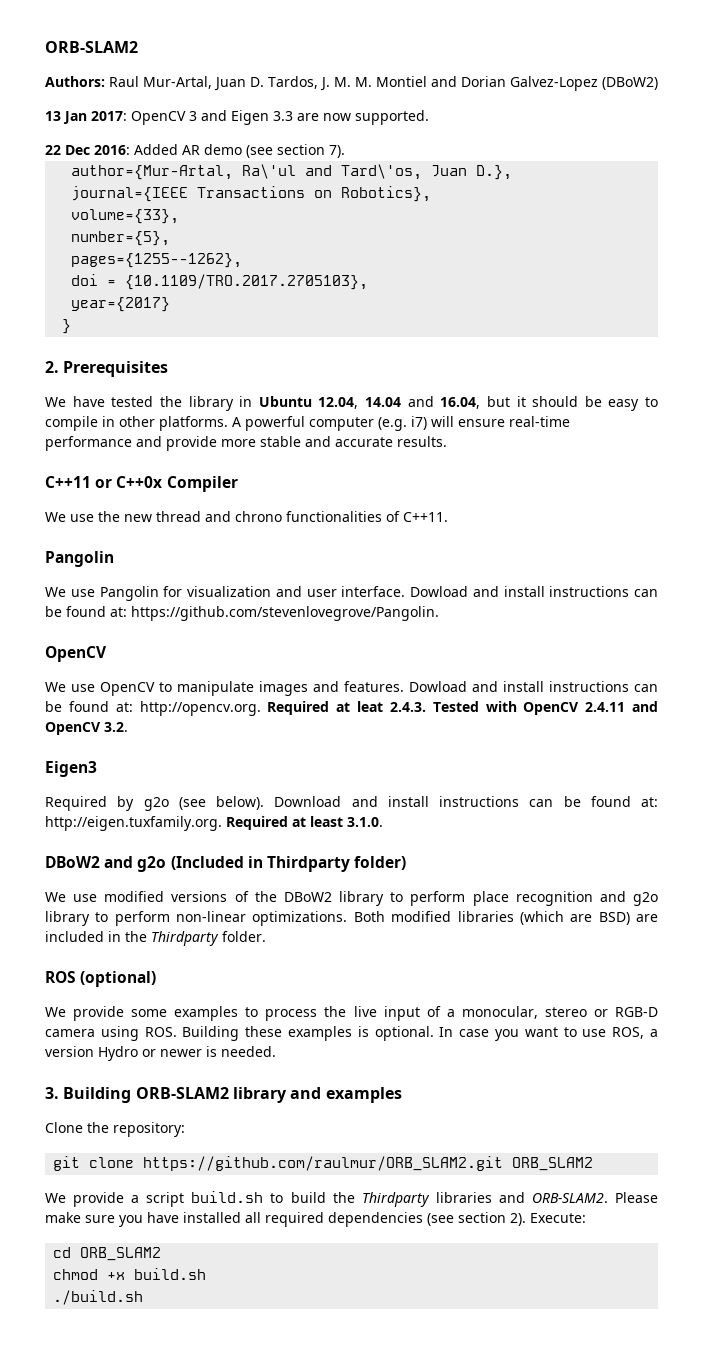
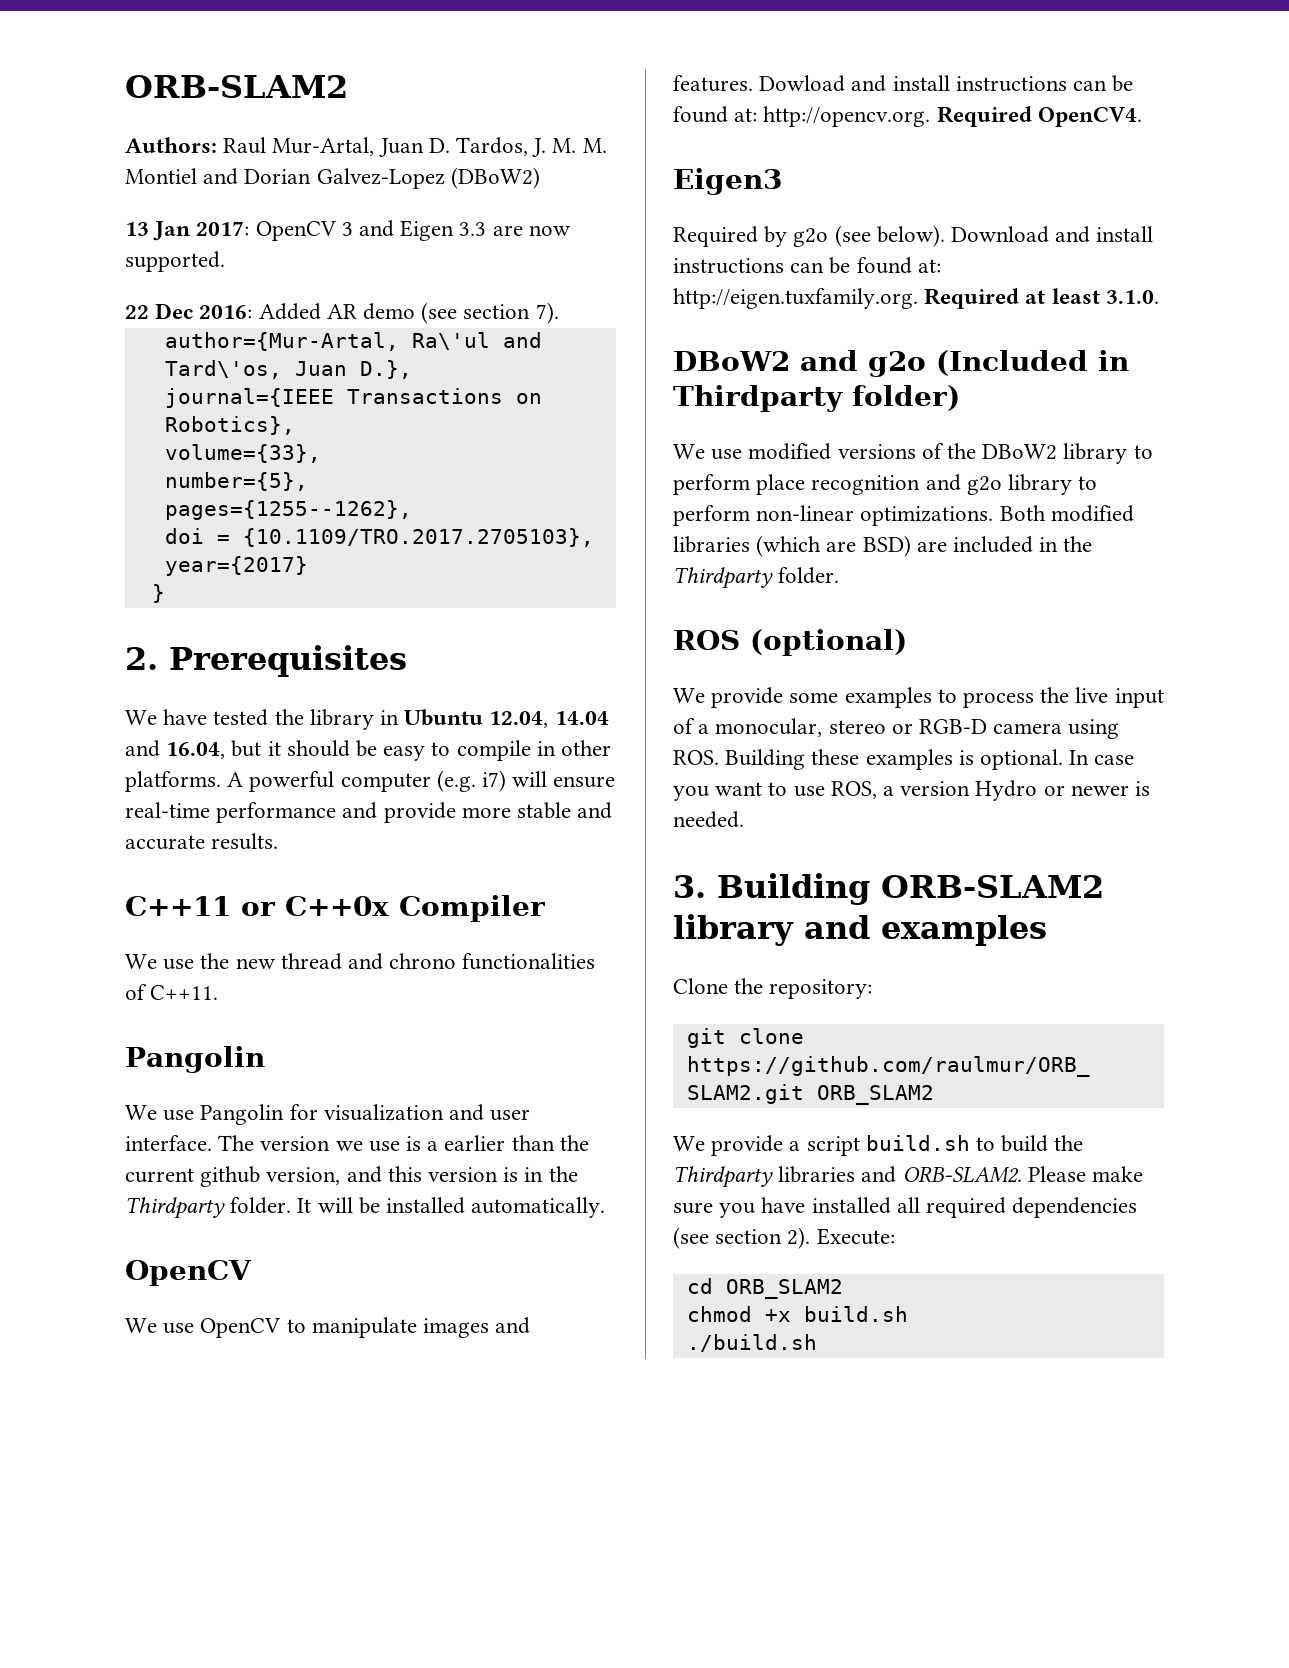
- Dowload and install instructions can be found at: https://github.com/stevenlovegrove/Pangolin.
+ The version we use is a earlier than the current github version, and this version is in the Thirdparty folder. It will be installed automatically.
- Dowload and install instructions can be found at: http://opencv.org. Required at leat 2.4.3. Tested with OpenCV 2.4.11 and OpenCV 3.2.
+ Dowload and install instructions can be found at: http://opencv.org. Required OpenCV4.

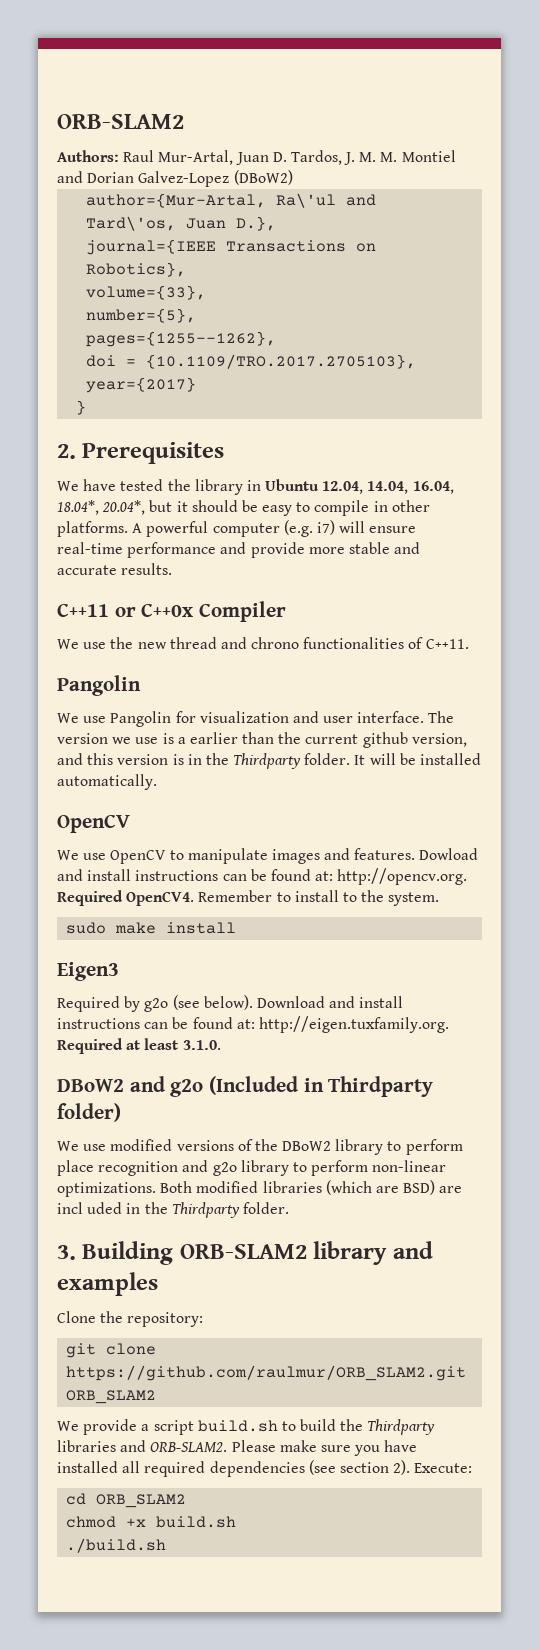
- 13 Jan 2017: OpenCV 3 and Eigen 3.3 are now supported.
- 22 Dec 2016: Added AR demo (see section 7).
- We have tested the library in Ubuntu 12.04, 14.04 and 16.04, but it should be easy to compile in other platforms.
+ We have tested the library in Ubuntu 12.04, 14.04, 16.04, 18.04*, 20.04*, but it should be easy to compile in other platforms.
+ Remember to install to the system.
+ sudo make install
- Both modified libraries (which are BSD) are included in the Thirdparty folder.
- ROS (optional)
- We provide some examples to process the live input of a monocular, stereo or RGB-D camera using ROS. Building these examples is optional. In case you want to use ROS, a version Hydro or newer is needed.
+ Both modified libraries (which are BSD) are incl uded in the Thirdparty folder.

